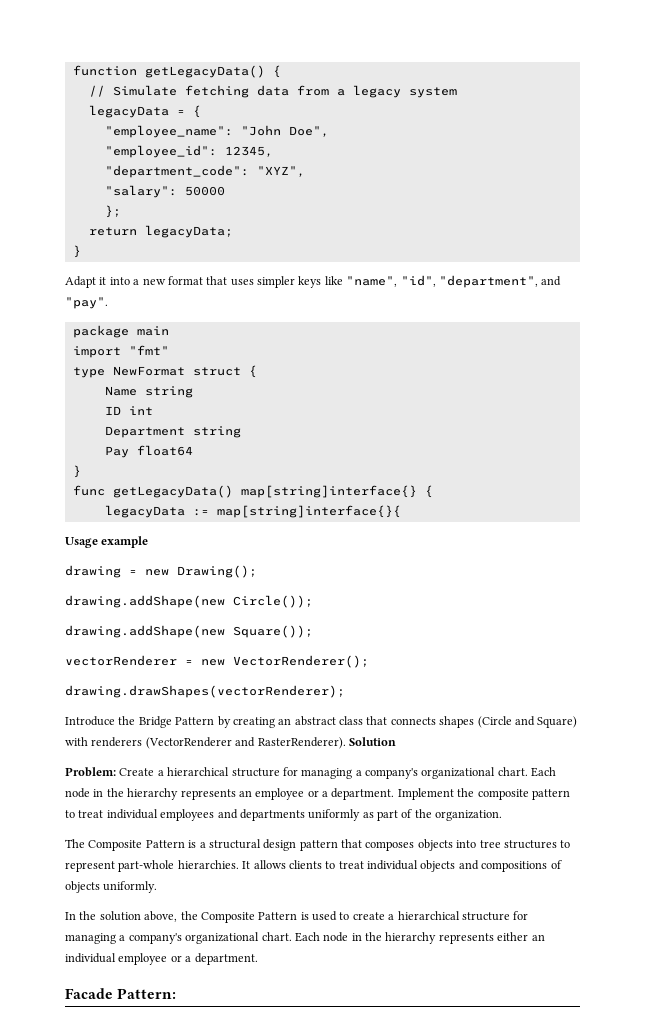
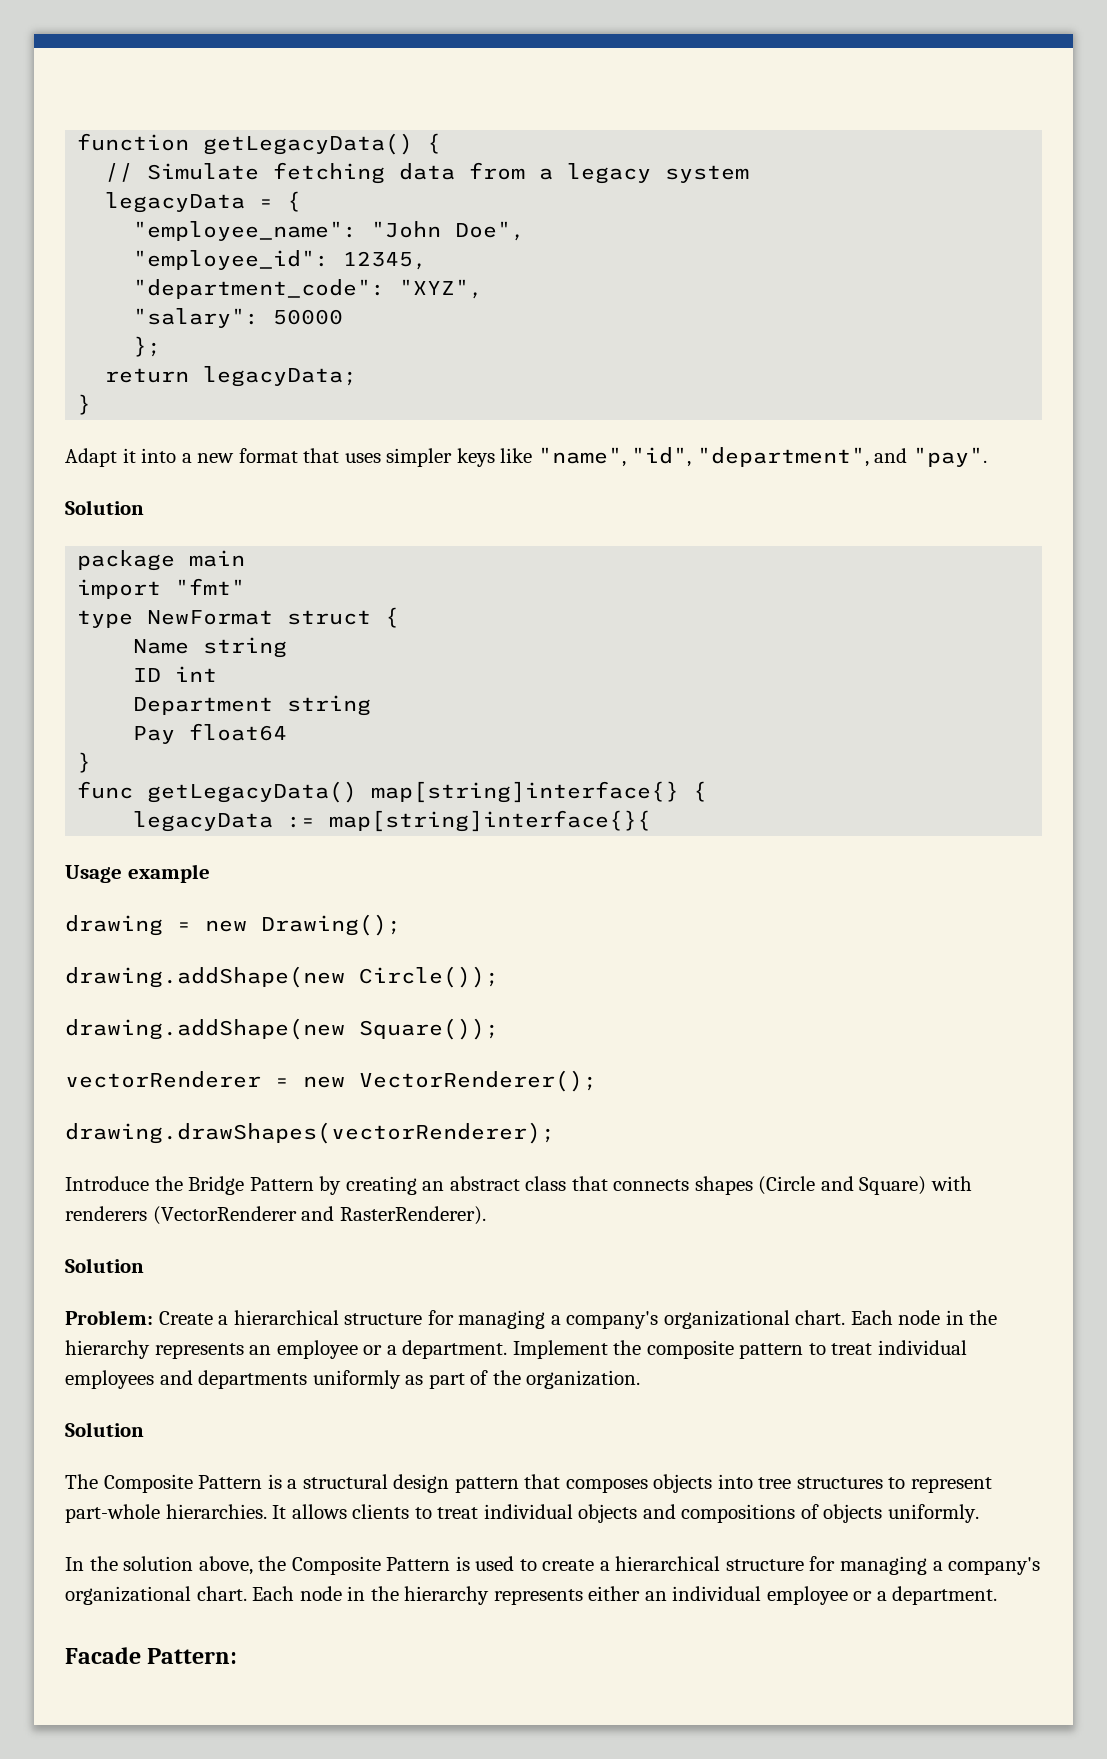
  Adapt it into a new format that uses simpler keys like "name", "id", "department", and "pay".
+ Solution
- Introduce the Bridge Pattern by creating an abstract class that connects shapes (Circle and Square) with renderers (VectorRenderer and RasterRenderer). Solution
+ Introduce the Bridge Pattern by creating an abstract class that connects shapes (Circle and Square) with renderers (VectorRenderer and RasterRenderer).
+ Solution
  Implement the composite pattern to treat individual employees and departments uniformly as part of the organization.
+ Solution

